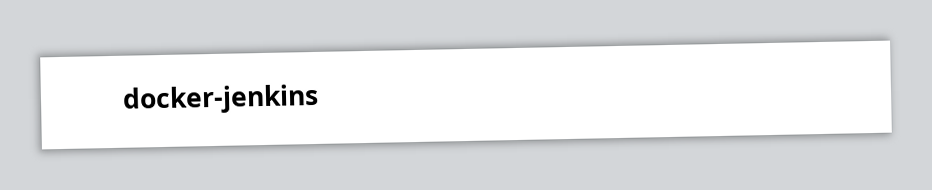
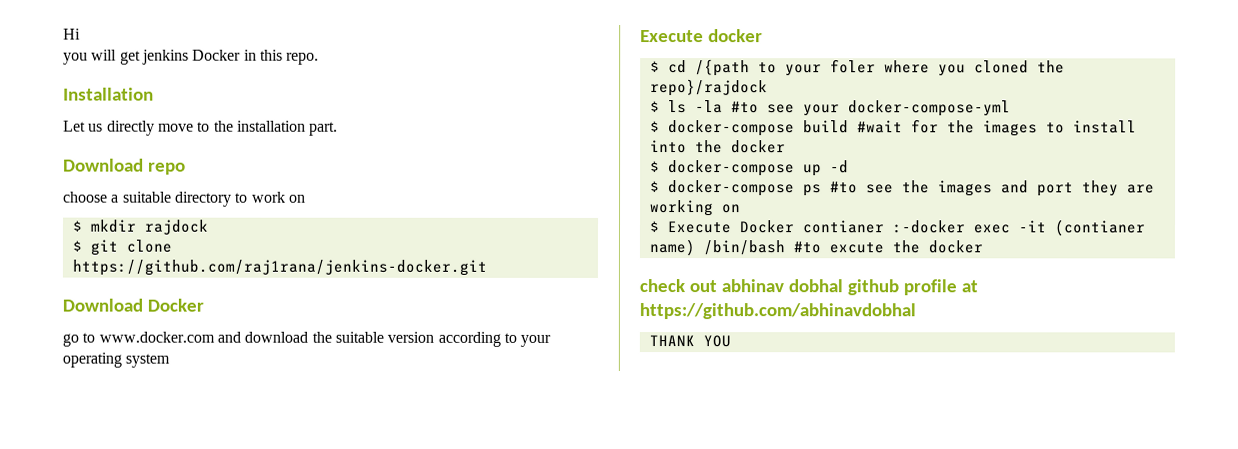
- docker-jenkins
+ Hi
+ you will get jenkins Docker in this repo.
+ Installation
+ Let us directly move to the installation part.
+ Download repo
+ choose a suitable directory to work on
+ $ mkdir rajdock
+ $ git clone https://github.com/raj1rana/jenkins-docker.git
+ Download Docker
+ go to www.docker.com and download the suitable version according to your operating system
+ Execute docker
+ $ cd /{path to your foler where you cloned the repo}/rajdock
+ $ ls -la #to see your docker-compose-yml
+ $ docker-compose build #wait for the images to install into the docker
+ $ docker-compose up -d
+ $ docker-compose ps #to see the images and port they are working on
+ $ Execute Docker contianer :-docker exec -it (contianer name) /bin/bash #to excute the docker
+ check out abhinav dobhal github profile at https://github.com/abhinavdobhal
+ THANK YOU

